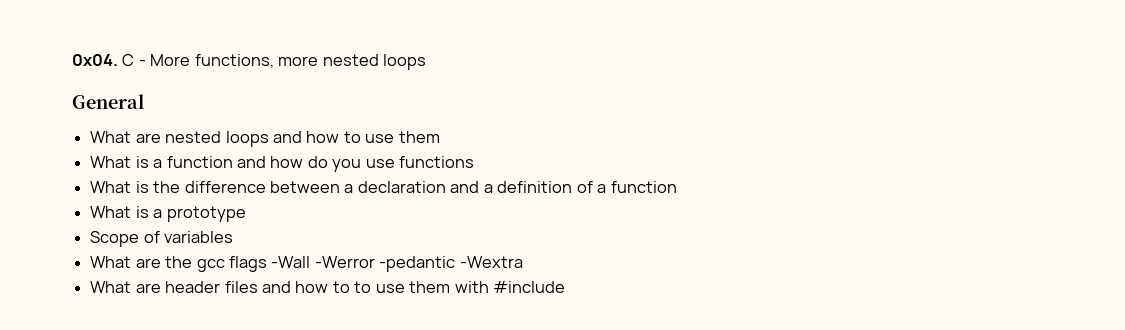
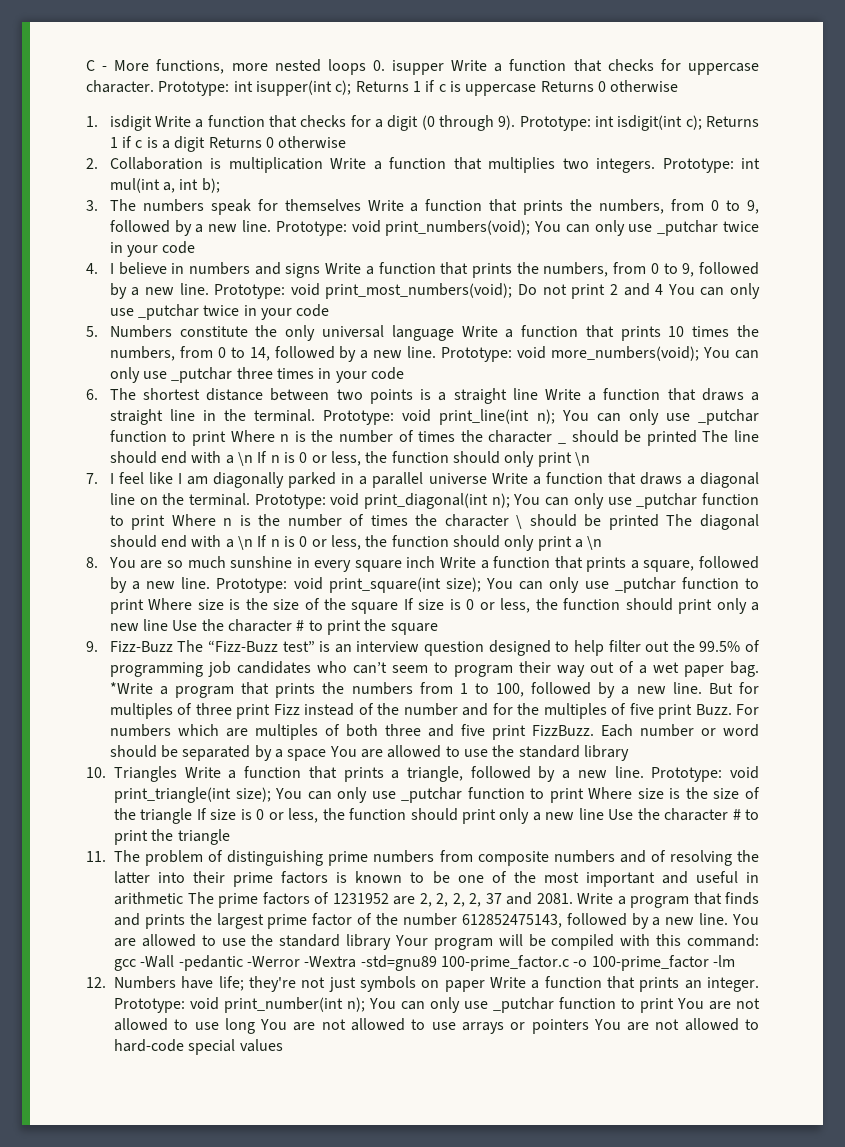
- 0x04. C - More functions, more nested loops
- General
- What are nested loops and how to use them
- What is a function and how do you use functions
- What is the difference between a declaration and a definition of a function
- What is a prototype
- Scope of variables
- What are the gcc flags -Wall -Werror -pedantic -Wextra
- What are header files and how to to use them with #include
+ C - More functions, more nested loops 0. isupper Write a function that checks for uppercase character. Prototype: int isupper(int c); Returns 1 if c is uppercase Returns 0 otherwise
+ 1. isdigit Write a function that checks for a digit (0 through 9). Prototype: int isdigit(int c); Returns 1 if c is a digit Returns 0 otherwise
+ 2. Collaboration is multiplication Write a function that multiplies two integers. Prototype: int mul(int a, int b);
+ 3. The numbers speak for themselves Write a function that prints the numbers, from 0 to 9, followed by a new line. Prototype: void print_numbers(void); You can only use _putchar twice in your code
+ 4. I believe in numbers and signs Write a function that prints the numbers, from 0 to 9, followed by a new line. Prototype: void print_most_numbers(void); Do not print 2 and 4 You can only use _putchar twice in your code
+ 5. Numbers constitute the only universal language Write a function that prints 10 times the numbers, from 0 to 14, followed by a new line. Prototype: void more_numbers(void); You can only use _putchar three times in your code
+ 6. The shortest distance between two points is a straight line Write a function that draws a straight line in the terminal. Prototype: void print_line(int n); You can only use _putchar function to print Where n is the number of times the character _ should be printed The line should end with a \n If n is 0 or less, the function should only print \n
+ 7. I feel like I am diagonally parked in a parallel universe Write a function that draws a diagonal line on the terminal. Prototype: void print_diagonal(int n); You can only use _putchar function to print Where n is the number of times the character \ should be printed The diagonal should end with a \n If n is 0 or less, the function should only print a \n
+ 8. You are so much sunshine in every square inch Write a function that prints a square, followed by a new line. Prototype: void print_square(int size); You can only use _putchar function to print Where size is the size of the square If size is 0 or less, the function should print only a new line Use the character # to print the square
+ 9. Fizz-Buzz The “Fizz-Buzz test” is an interview question designed to help filter out the 99.5% of programming job candidates who can’t seem to program their way out of a wet paper bag. *Write a program that prints the numbers from 1 to 100, followed by a new line. But for multiples of three print Fizz instead of the number and for the multiples of five print Buzz. For numbers which are multiples of both three and five print FizzBuzz. Each number or word should be separated by a space You are allowed to use the standard library
+ 10. Triangles Write a function that prints a triangle, followed by a new line. Prototype: void print_triangle(int size); You can only use _putchar function to print Where size is the size of the triangle If size is 0 or less, the function should print only a new line Use the character # to print the triangle
+ 11. The problem of distinguishing prime numbers from composite numbers and of resolving the latter into their prime factors is known to be one of the most important and useful in arithmetic The prime factors of 1231952 are 2, 2, 2, 2, 37 and 2081. Write a program that finds and prints the largest prime factor of the number 612852475143, followed by a new line. You are allowed to use the standard library Your program will be compiled with this command: gcc -Wall -pedantic -Werror -Wextra -std=gnu89 100-prime_factor.c -o 100-prime_factor -lm
+ 12. Numbers have life; they're not just symbols on paper Write a function that prints an integer. Prototype: void print_number(int n); You can only use _putchar function to print You are not allowed to use long You are not allowed to use arrays or pointers You are not allowed to hard-code special values

